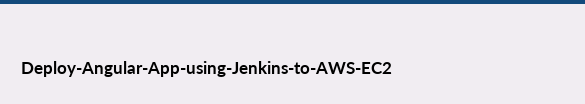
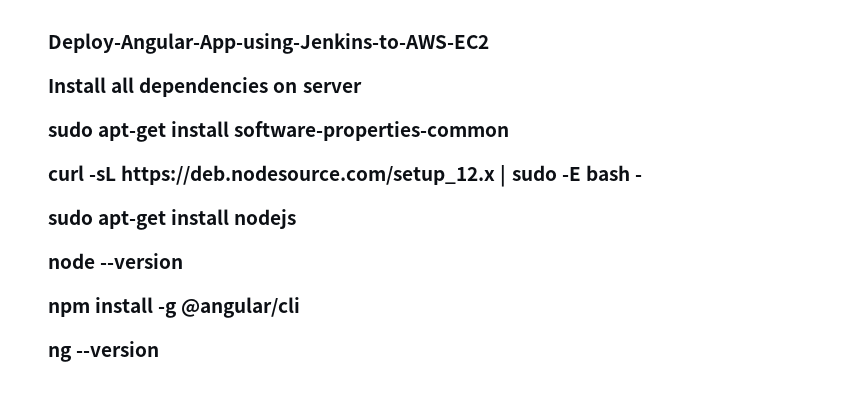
+ Install all dependencies on server
+ sudo apt-get install software-properties-common
+ curl -sL https://deb.nodesource.com/setup_12.x | sudo -E bash -
+ sudo apt-get install nodejs
+ node --version
+ npm install -g @angular/cli
+ ng --version

